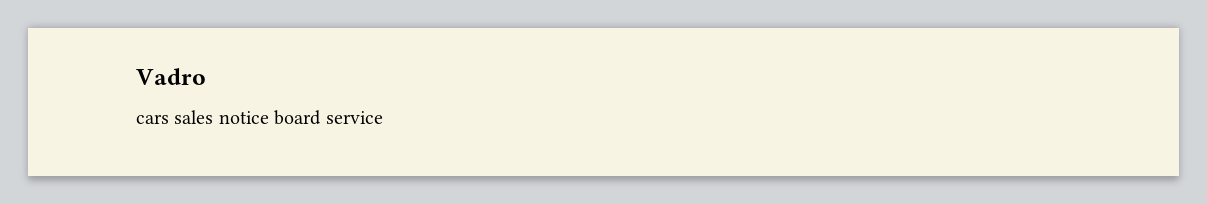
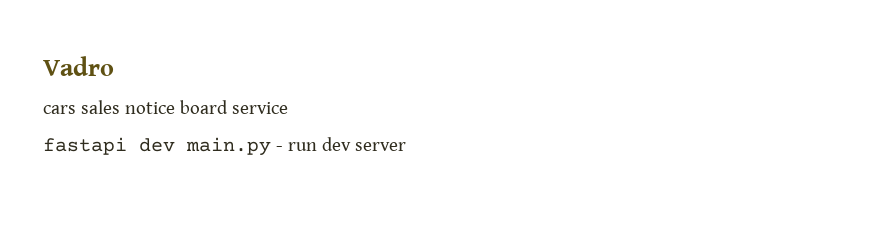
+ fastapi dev main.py - run dev server

